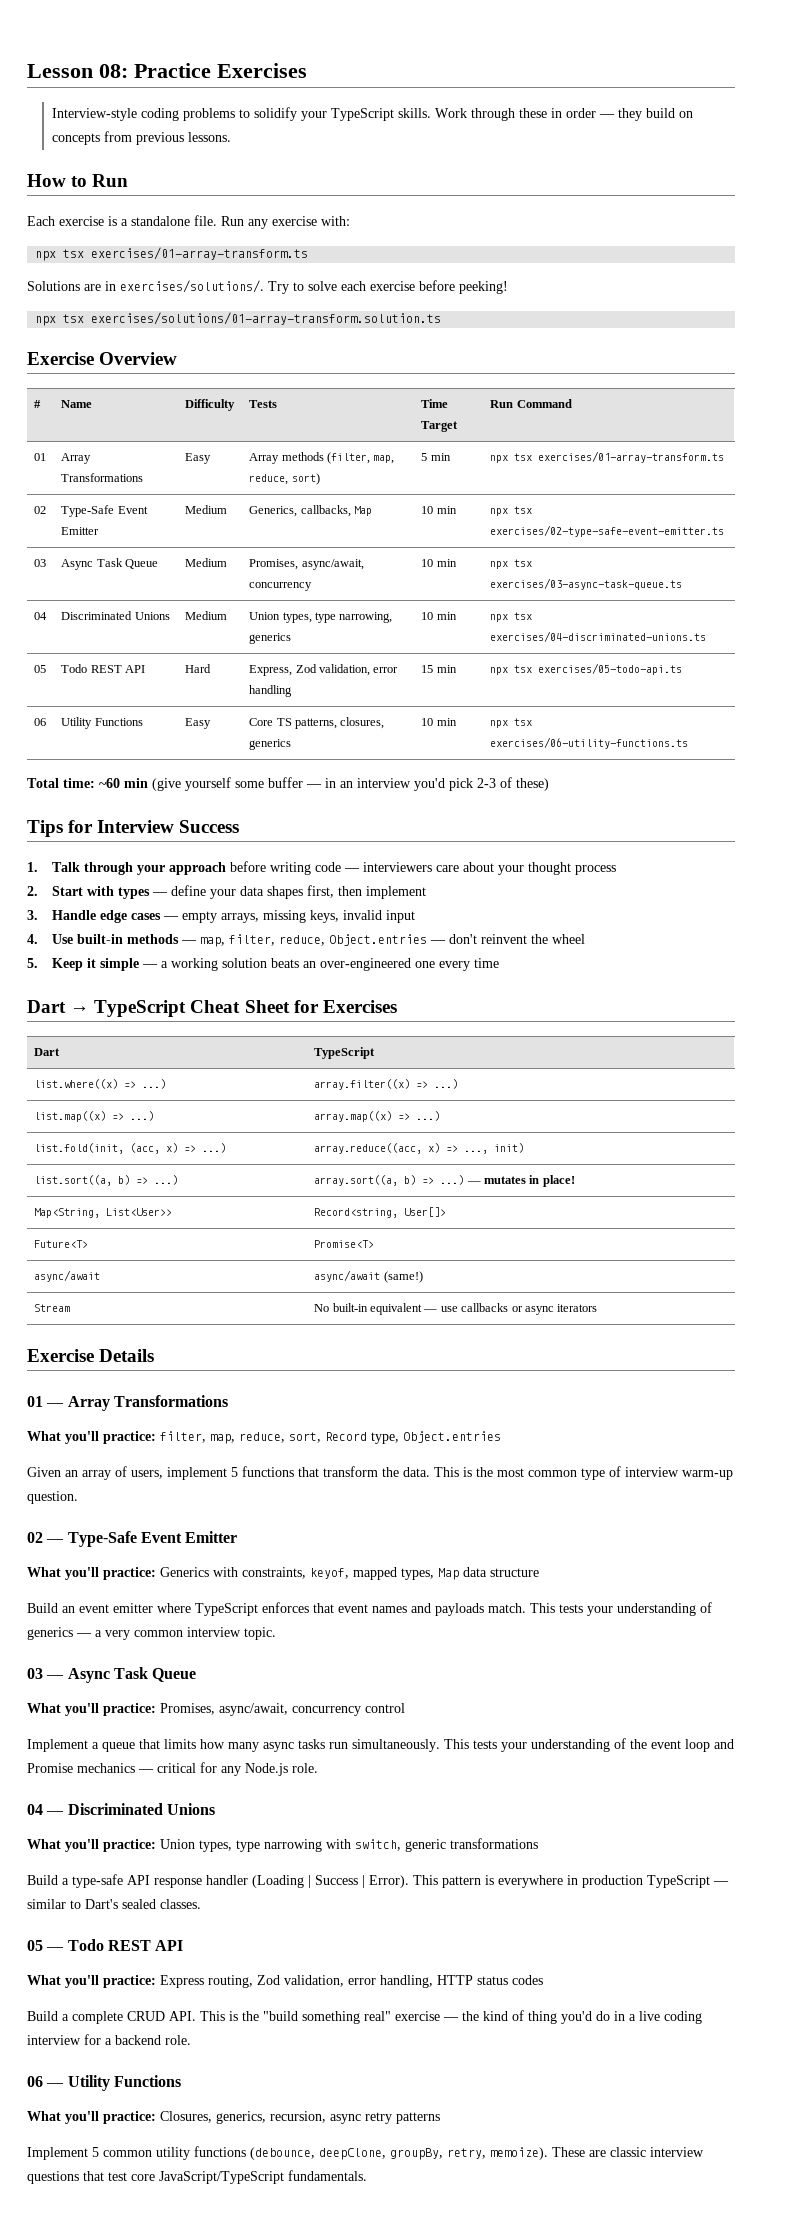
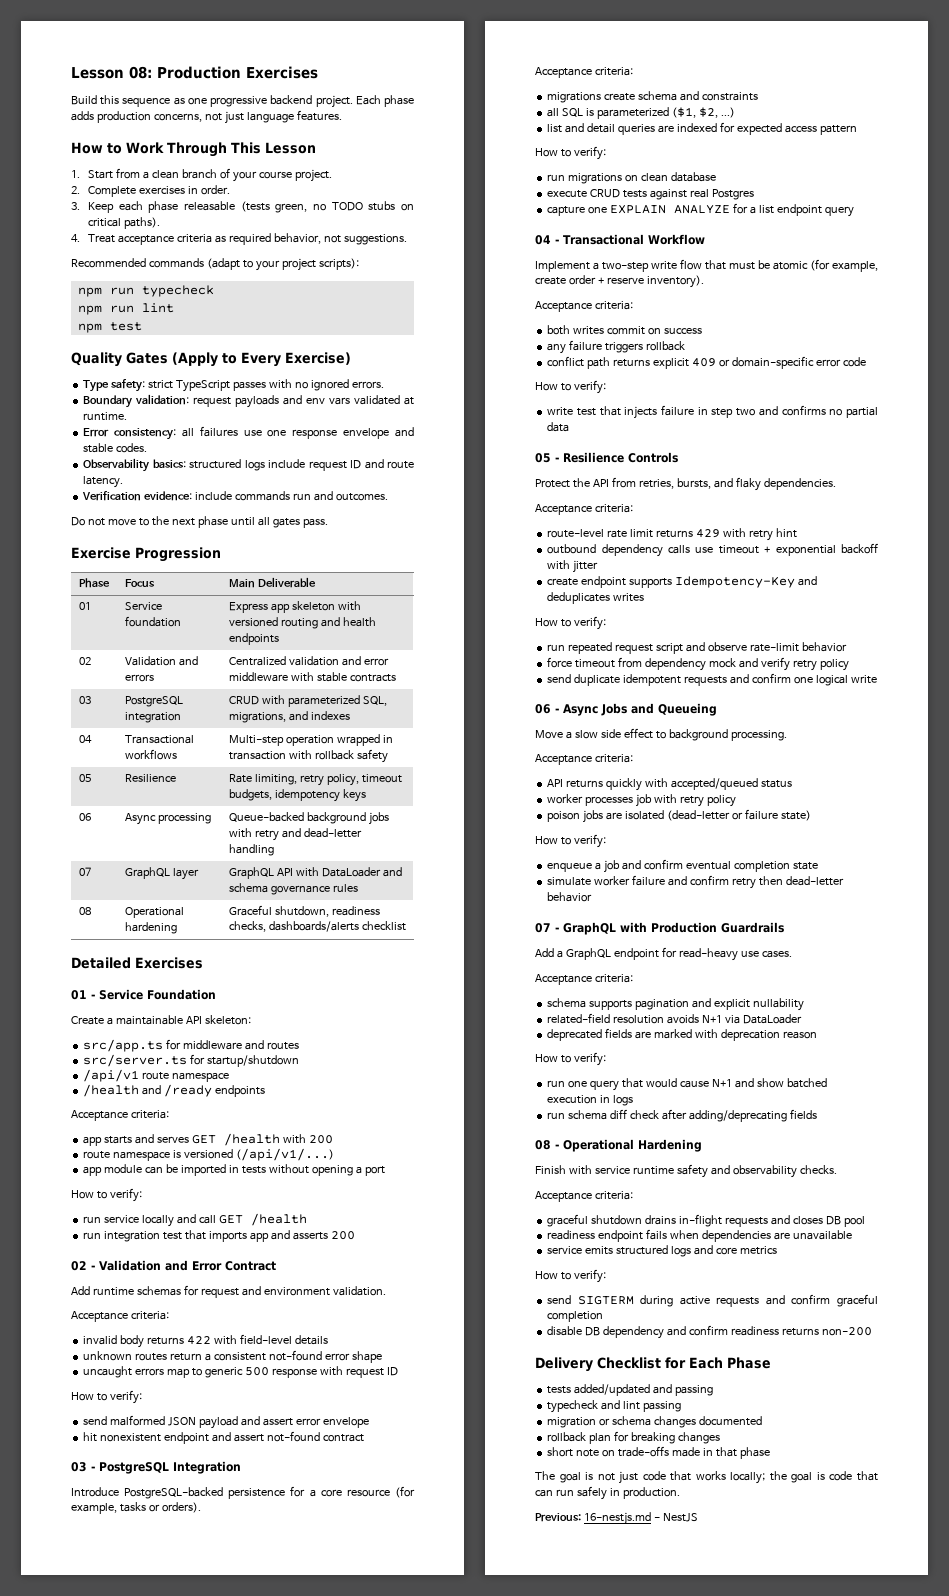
- Lesson 08: Practice Exercises
- Interview-style coding problems to solidify your TypeScript skills. Work through these in order — they build on concepts from previous lessons.
- How to Run
- Each exercise is a standalone file. Run any exercise with:
- npx tsx exercises/01-array-transform.ts
- Solutions are in exercises/solutions/. Try to solve each exercise before peeking!
- npx tsx exercises/solutions/01-array-transform.solution.ts
- Exercise Overview
- # | Name | Difficulty | Tests | Time Target | Run Command
- 01 | Array Transformations | Easy | Array methods (filter, map, reduce, sort) | 5 min | npx tsx exercises/01-array-transform.ts
- 02 | Type-Safe Event Emitter | Medium | Generics, callbacks, Map | 10 min | npx tsx exercises/02-type-safe-event-emitter.ts
- 03 | Async Task Queue | Medium | Promises, async/await, concurrency | 10 min | npx tsx exercises/03-async-task-queue.ts
- 04 | Discriminated Unions | Medium | Union types, type narrowing, generics | 10 min | npx tsx exercises/04-discriminated-unions.ts
- 05 | Todo REST API | Hard | Express, Zod validation, error handling | 15 min | npx tsx exercises/05-todo-api.ts
- 06 | Utility Functions | Easy | Core TS patterns, closures, generics | 10 min | npx tsx exercises/06-utility-functions.ts
- Total time: ~60 min (give yourself some buffer — in an interview you'd pick 2-3 of these)
- Tips for Interview Success
- 1. Talk through your approach before writing code — interviewers care about your thought process
- 2. Start with types — define your data shapes first, then implement
- 3. Handle edge cases — empty arrays, missing keys, invalid input
- 4. Use built-in methods — map, filter, reduce, Object.entries — don't reinvent the wheel
- 5. Keep it simple — a working solution beats an over-engineered one every time
- Dart → TypeScript Cheat Sheet for Exercises
- Dart | TypeScript
- list.where((x) => ...) | array.filter((x) => ...)
- list.map((x) => ...) | array.map((x) => ...)
- list.fold(init, (acc, x) => ...) | array.reduce((acc, x) => ..., init)
- list.sort((a, b) => ...) | array.sort((a, b) => ...) — mutates in place!
- Map<String, List<User>> | Record<string, User[]>
- Future<T> | Promise<T>
- async/await | async/await (same!)
- Stream | No built-in equivalent — use callbacks or async iterators
- Exercise Details
- 01 — Array Transformations
- What you'll practice: filter, map, reduce, sort, Record type, Object.entries
- Given an array of users, implement 5 functions that transform the data. This is the most common type of interview warm-up question.
- 02 — Type-Safe Event Emitter
- What you'll practice: Generics with constraints, keyof, mapped types, Map data structure
- Build an event emitter where TypeScript enforces that event names and payloads match. This tests your understanding of generics — a very common interview topic.
- 03 — Async Task Queue
- What you'll practice: Promises, async/await, concurrency control
- Implement a queue that limits how many async tasks run simultaneously. This tests your understanding of the event loop and Promise mechanics — critical for any Node.js role.
- 04 — Discriminated Unions
- What you'll practice: Union types, type narrowing with switch, generic transformations
- Build a type-safe API response handler (Loading | Success | Error). This pattern is everywhere in production TypeScript — similar to Dart's sealed classes.
- 05 — Todo REST API
- What you'll practice: Express routing, Zod validation, error handling, HTTP status codes
- Build a complete CRUD API. This is the "build something real" exercise — the kind of thing you'd do in a live coding interview for a backend role.
- 06 — Utility Functions
- What you'll practice: Closures, generics, recursion, async retry patterns
- Implement 5 common utility functions (debounce, deepClone, groupBy, retry, memoize). These are classic interview questions that test core JavaScript/TypeScript fundamentals.
+ Lesson 08: Production Exercises
+ Build this sequence as one progressive backend project. Each phase adds production concerns, not just language features.
+ How to Work Through This Lesson
+ 1. Start from a clean branch of your course project.
+ 2. Complete exercises in order.
+ 3. Keep each phase releasable (tests green, no TODO stubs on critical paths).
+ 4. Treat acceptance criteria as required behavior, not suggestions.
+ Recommended commands (adapt to your project scripts):
+ npm run typecheck
+ npm run lint
+ npm test
+ Quality Gates (Apply to Every Exercise)
+ Type safety: strict TypeScript passes with no ignored errors.
+ Boundary validation: request payloads and env vars validated at runtime.
+ Error consistency: all failures use one response envelope and stable codes.
+ Observability basics: structured logs include request ID and route latency.
+ Verification evidence: include commands run and outcomes.
+ Do not move to the next phase until all gates pass.
+ Exercise Progression
+ Phase | Focus | Main Deliverable
+ 01 | Service foundation | Express app skeleton with versioned routing and health endpoints
+ 02 | Validation and errors | Centralized validation and error middleware with stable contracts
+ 03 | PostgreSQL integration | CRUD with parameterized SQL, migrations, and indexes
+ 04 | Transactional workflows | Multi-step operation wrapped in transaction with rollback safety
+ 05 | Resilience | Rate limiting, retry policy, timeout budgets, idempotency keys
+ 06 | Async processing | Queue-backed background jobs with retry and dead-letter handling
+ 07 | GraphQL layer | GraphQL API with DataLoader and schema governance rules
+ 08 | Operational hardening | Graceful shutdown, readiness checks, dashboards/alerts checklist
+ Detailed Exercises
+ 01 - Service Foundation
+ Create a maintainable API skeleton:
+ src/app.ts for middleware and routes
+ src/server.ts for startup/shutdown
+ /api/v1 route namespace
+ /health and /ready endpoints
+ Acceptance criteria:
+ app starts and serves GET /health with 200
+ route namespace is versioned (/api/v1/...)
+ app module can be imported in tests without opening a port
+ How to verify:
+ run service locally and call GET /health
+ run integration test that imports app and asserts 200
+ 02 - Validation and Error Contract
+ Add runtime schemas for request and environment validation.
+ Acceptance criteria:
+ invalid body returns 422 with field-level details
+ unknown routes return a consistent not-found error shape
+ uncaught errors map to generic 500 response with request ID
+ How to verify:
+ send malformed JSON payload and assert error envelope
+ hit nonexistent endpoint and assert not-found contract
+ 03 - PostgreSQL Integration
+ Introduce PostgreSQL-backed persistence for a core resource (for example, tasks or orders).
+ Acceptance criteria:
+ migrations create schema and constraints
+ all SQL is parameterized ($1, $2, ...)
+ list and detail queries are indexed for expected access pattern
+ How to verify:
+ run migrations on clean database
+ execute CRUD tests against real Postgres
+ capture one EXPLAIN ANALYZE for a list endpoint query
+ 04 - Transactional Workflow
+ Implement a two-step write flow that must be atomic (for example, create order + reserve inventory).
+ Acceptance criteria:
+ both writes commit on success
+ any failure triggers rollback
+ conflict path returns explicit 409 or domain-specific error code
+ How to verify:
+ write test that injects failure in step two and confirms no partial data
+ 05 - Resilience Controls
+ Protect the API from retries, bursts, and flaky dependencies.
+ Acceptance criteria:
+ route-level rate limit returns 429 with retry hint
+ outbound dependency calls use timeout + exponential backoff with jitter
+ create endpoint supports Idempotency-Key and deduplicates writes
+ How to verify:
+ run repeated request script and observe rate-limit behavior
+ force timeout from dependency mock and verify retry policy
+ send duplicate idempotent requests and confirm one logical write
+ 06 - Async Jobs and Queueing
+ Move a slow side effect to background processing.
+ Acceptance criteria:
+ API returns quickly with accepted/queued status
+ worker processes job with retry policy
+ poison jobs are isolated (dead-letter or failure state)
+ How to verify:
+ enqueue a job and confirm eventual completion state
+ simulate worker failure and confirm retry then dead-letter behavior
+ 07 - GraphQL with Production Guardrails
+ Add a GraphQL endpoint for read-heavy use cases.
+ Acceptance criteria:
+ schema supports pagination and explicit nullability
+ related-field resolution avoids N+1 via DataLoader
+ deprecated fields are marked with deprecation reason
+ How to verify:
+ run one query that would cause N+1 and show batched execution in logs
+ run schema diff check after adding/deprecating fields
+ 08 - Operational Hardening
+ Finish with service runtime safety and observability checks.
+ Acceptance criteria:
+ graceful shutdown drains in-flight requests and closes DB pool
+ readiness endpoint fails when dependencies are unavailable
+ service emits structured logs and core metrics
+ How to verify:
+ send SIGTERM during active requests and confirm graceful completion
+ disable DB dependency and confirm readiness returns non-200
+ Delivery Checklist for Each Phase
+ tests added/updated and passing
+ typecheck and lint passing
+ migration or schema changes documented
+ rollback plan for breaking changes
+ short note on trade-offs made in that phase
+ The goal is not just code that works locally; the goal is code that can run safely in production.
+ Previous: 16-nestjs.md - NestJS

